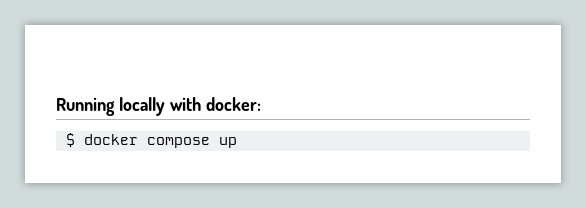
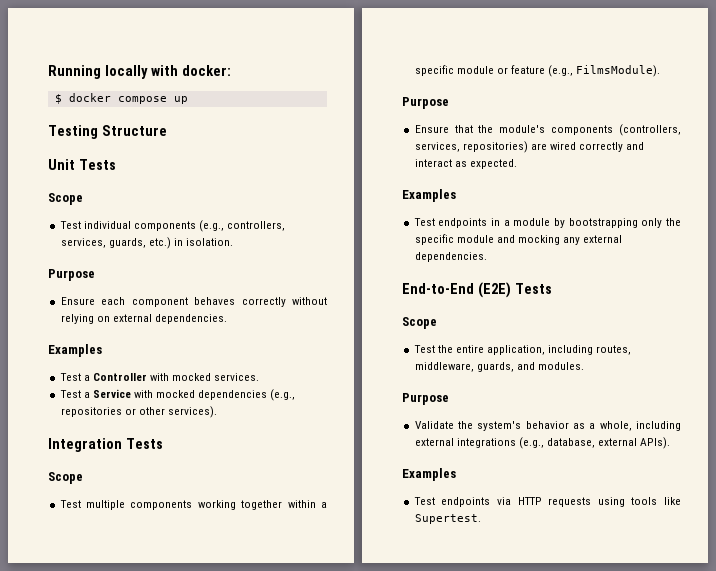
+ Testing Structure
+ Unit Tests
+ Scope
+ Test individual components (e.g., controllers, services, guards, etc.) in isolation.
+ Purpose
+ Ensure each component behaves correctly without relying on external dependencies.
+ Examples
+ Test a Controller with mocked services.
+ Test a Service with mocked dependencies (e.g., repositories or other services).
+ Integration Tests
+ Scope
+ Test multiple components working together within a specific module or feature (e.g., FilmsModule).
+ Purpose
+ Ensure that the module's components (controllers, services, repositories) are wired correctly and interact as expected.
+ Examples
+ Test endpoints in a module by bootstrapping only the specific module and mocking any external dependencies.
+ End-to-End (E2E) Tests
+ Scope
+ Test the entire application, including routes, middleware, guards, and modules.
+ Purpose
+ Validate the system's behavior as a whole, including external integrations (e.g., database, external APIs).
+ Examples
+ Test endpoints via HTTP requests using tools like Supertest.

